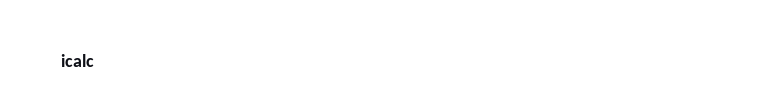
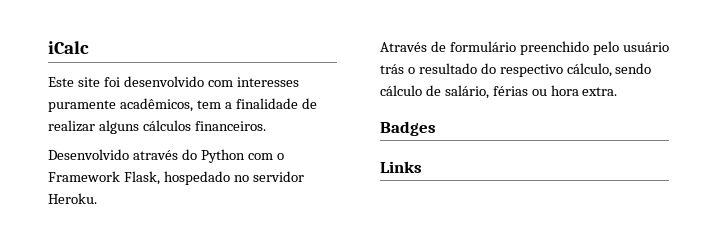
- icalc
+ iCalc
+ Este site foi desenvolvido com interesses puramente acadêmicos, tem a finalidade de realizar alguns cálculos financeiros.
+ Desenvolvido através do Python com o Framework Flask, hospedado no servidor Heroku.
+ Através de formulário preenchido pelo usuário trás o resultado do respectivo cálculo, sendo cálculo de salário, férias ou hora extra.
+ Badges
+ Links

